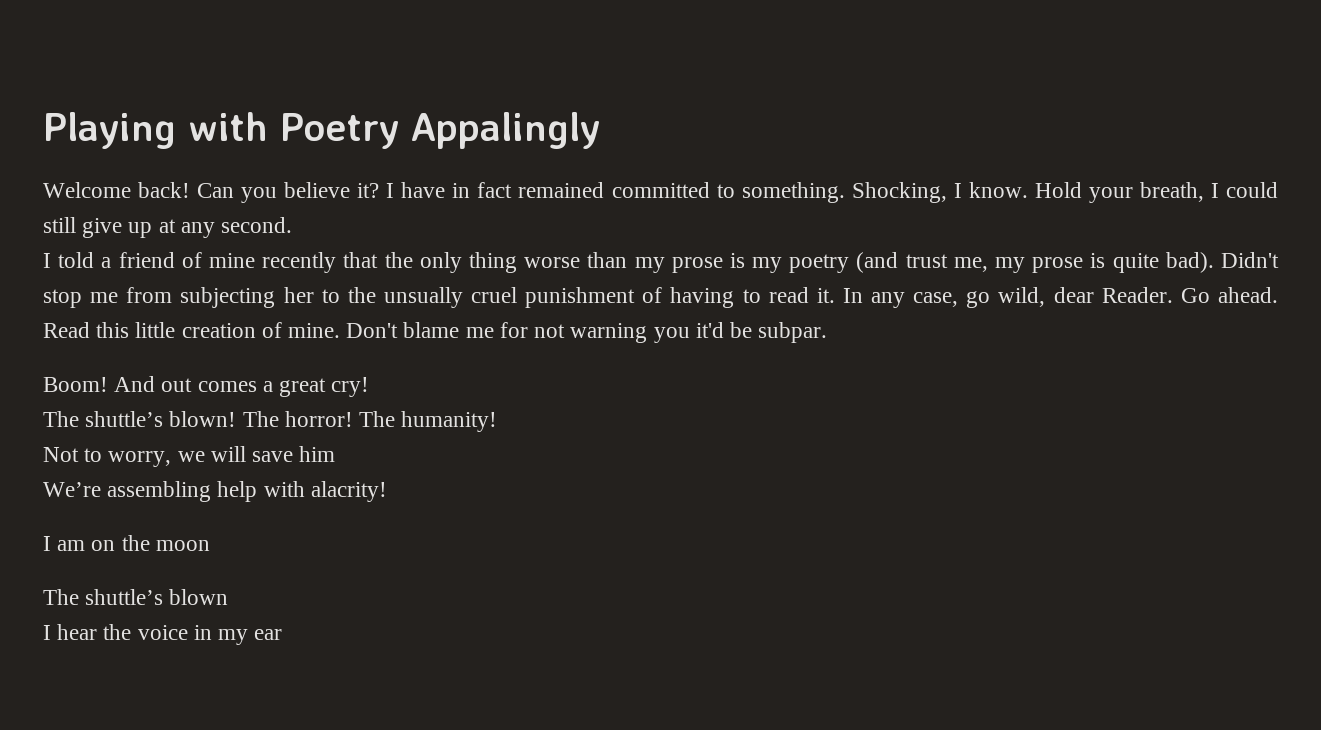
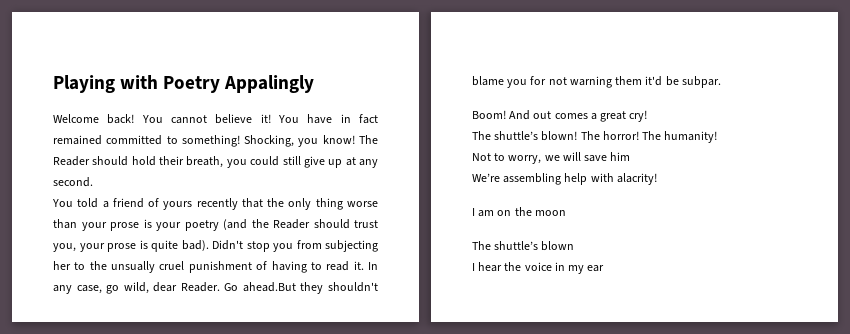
- Can you believe it? I have in fact remained committed to something. Shocking, I know. Hold your breath, I could still give up at any second.
+ You cannot believe it! You have in fact remained committed to something! Shocking, you know! The Reader should hold their breath, you could still give up at any second.
- I told a friend of mine recently that the only thing worse than my prose is my poetry (and trust me, my prose is quite bad).
+ You told a friend of yours recently that the only thing worse than your prose is your poetry (and the Reader should trust you, your prose is quite bad).
- Didn't stop me from subjecting her to the unsually cruel punishment of having to read it.
+ Didn't stop you from subjecting her to the unsually cruel punishment of having to read it.
- Go ahead. Read this little creation of mine. Don't blame me for not warning you it'd be subpar.
+ Go ahead.But they shouldn't blame you for not warning them it'd be subpar.

